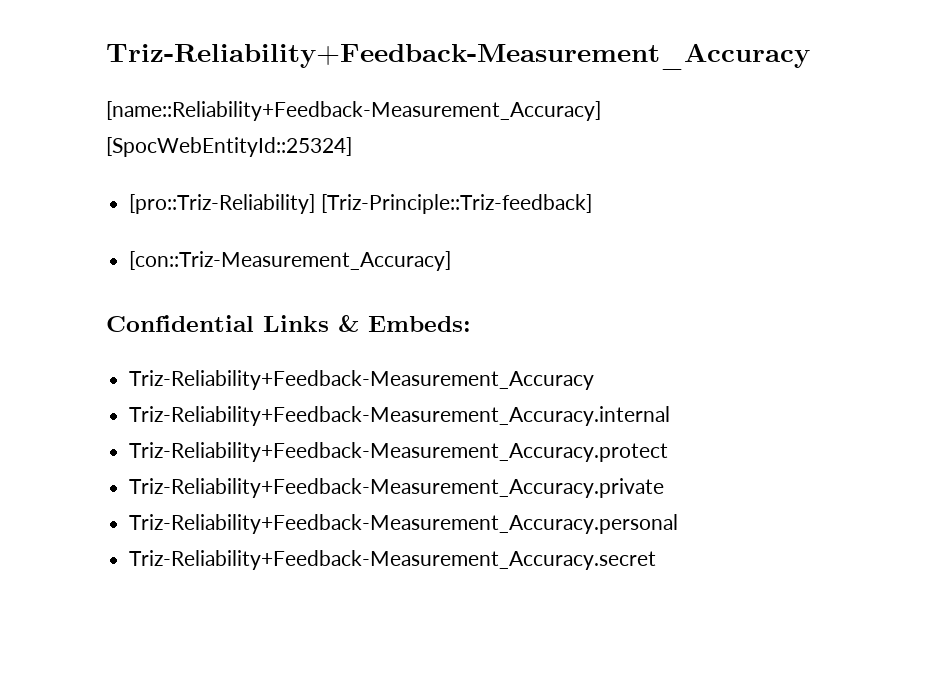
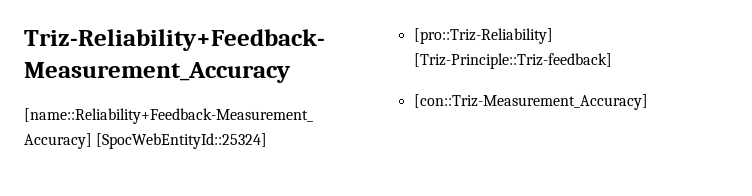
- Confidential Links & Embeds:
- Triz-Reliability+Feedback-Measurement_Accuracy
- Triz-Reliability+Feedback-Measurement_Accuracy.internal
- Triz-Reliability+Feedback-Measurement_Accuracy.protect
- Triz-Reliability+Feedback-Measurement_Accuracy.private
- Triz-Reliability+Feedback-Measurement_Accuracy.personal
- Triz-Reliability+Feedback-Measurement_Accuracy.secret

